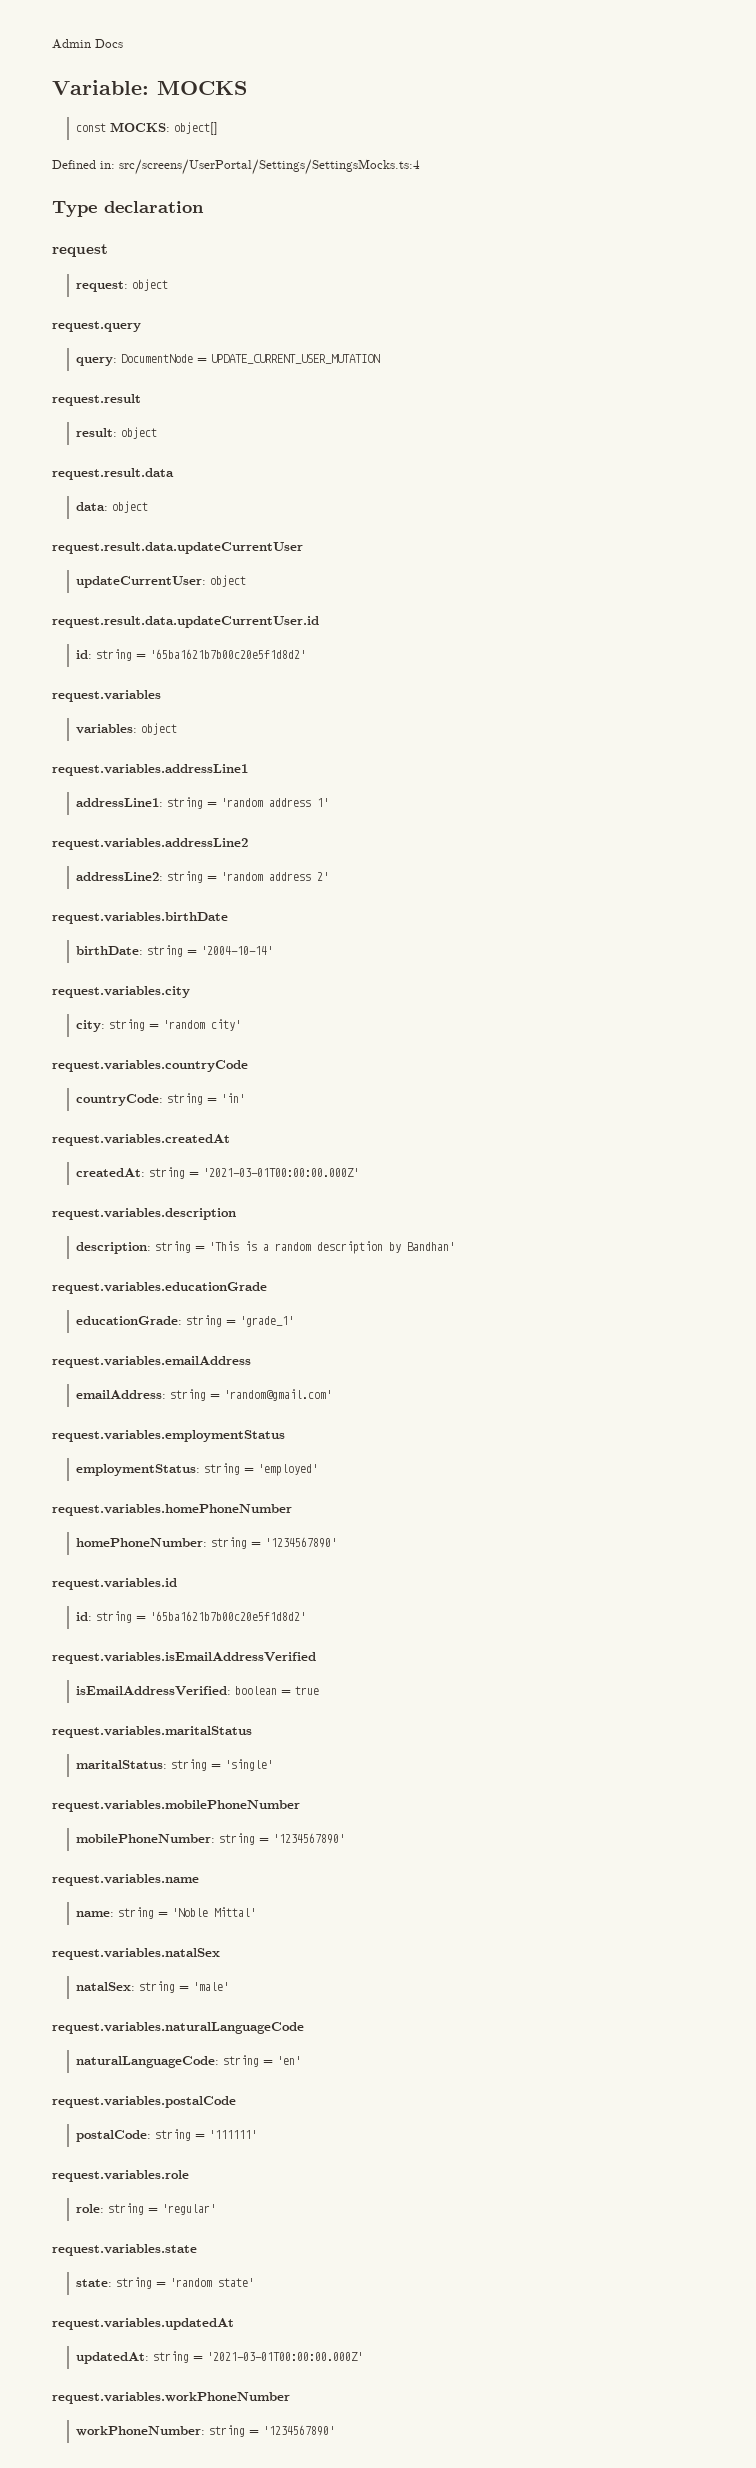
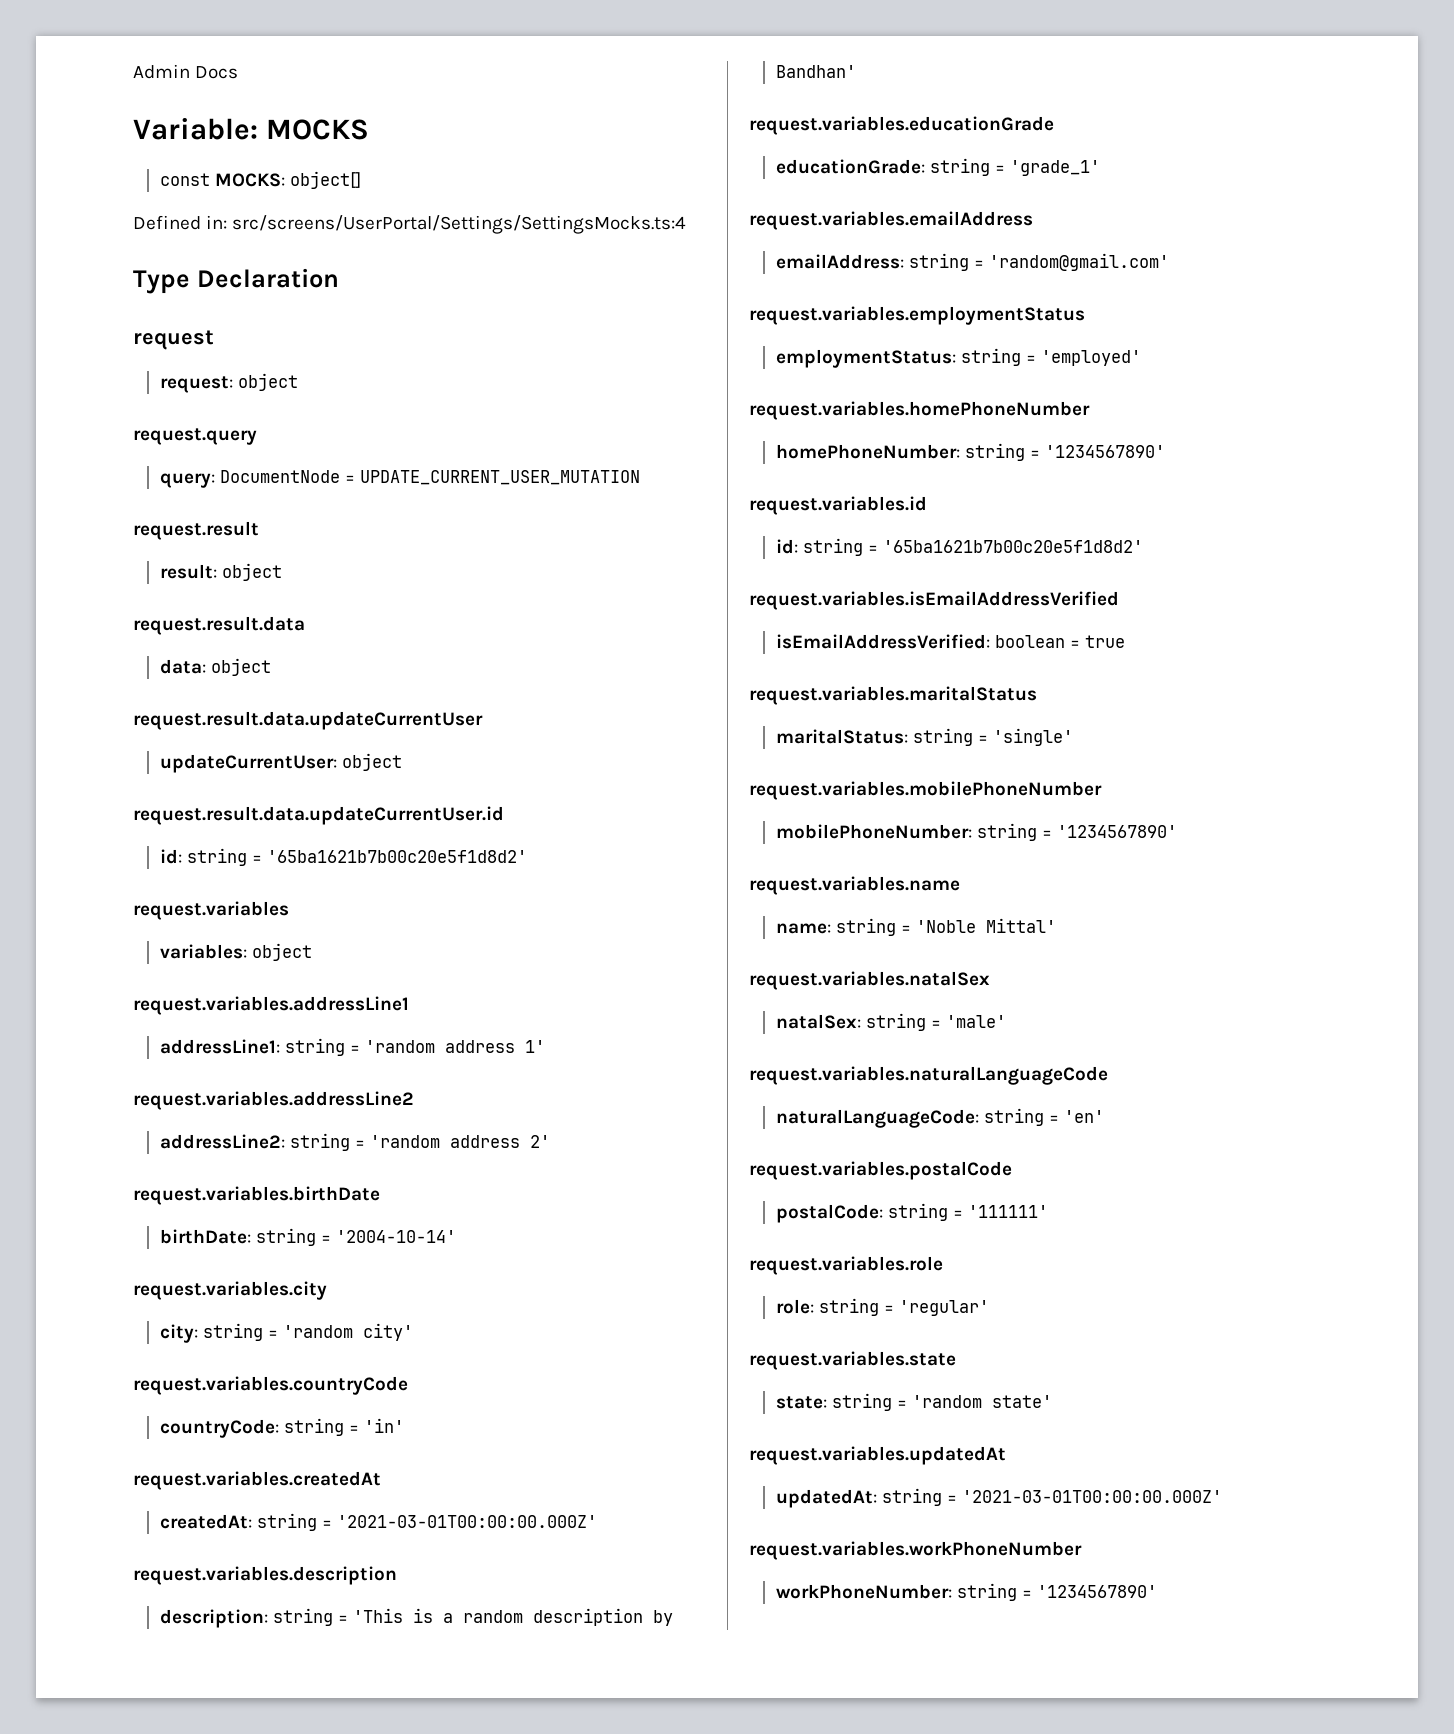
- Type declaration
+ Type Declaration

